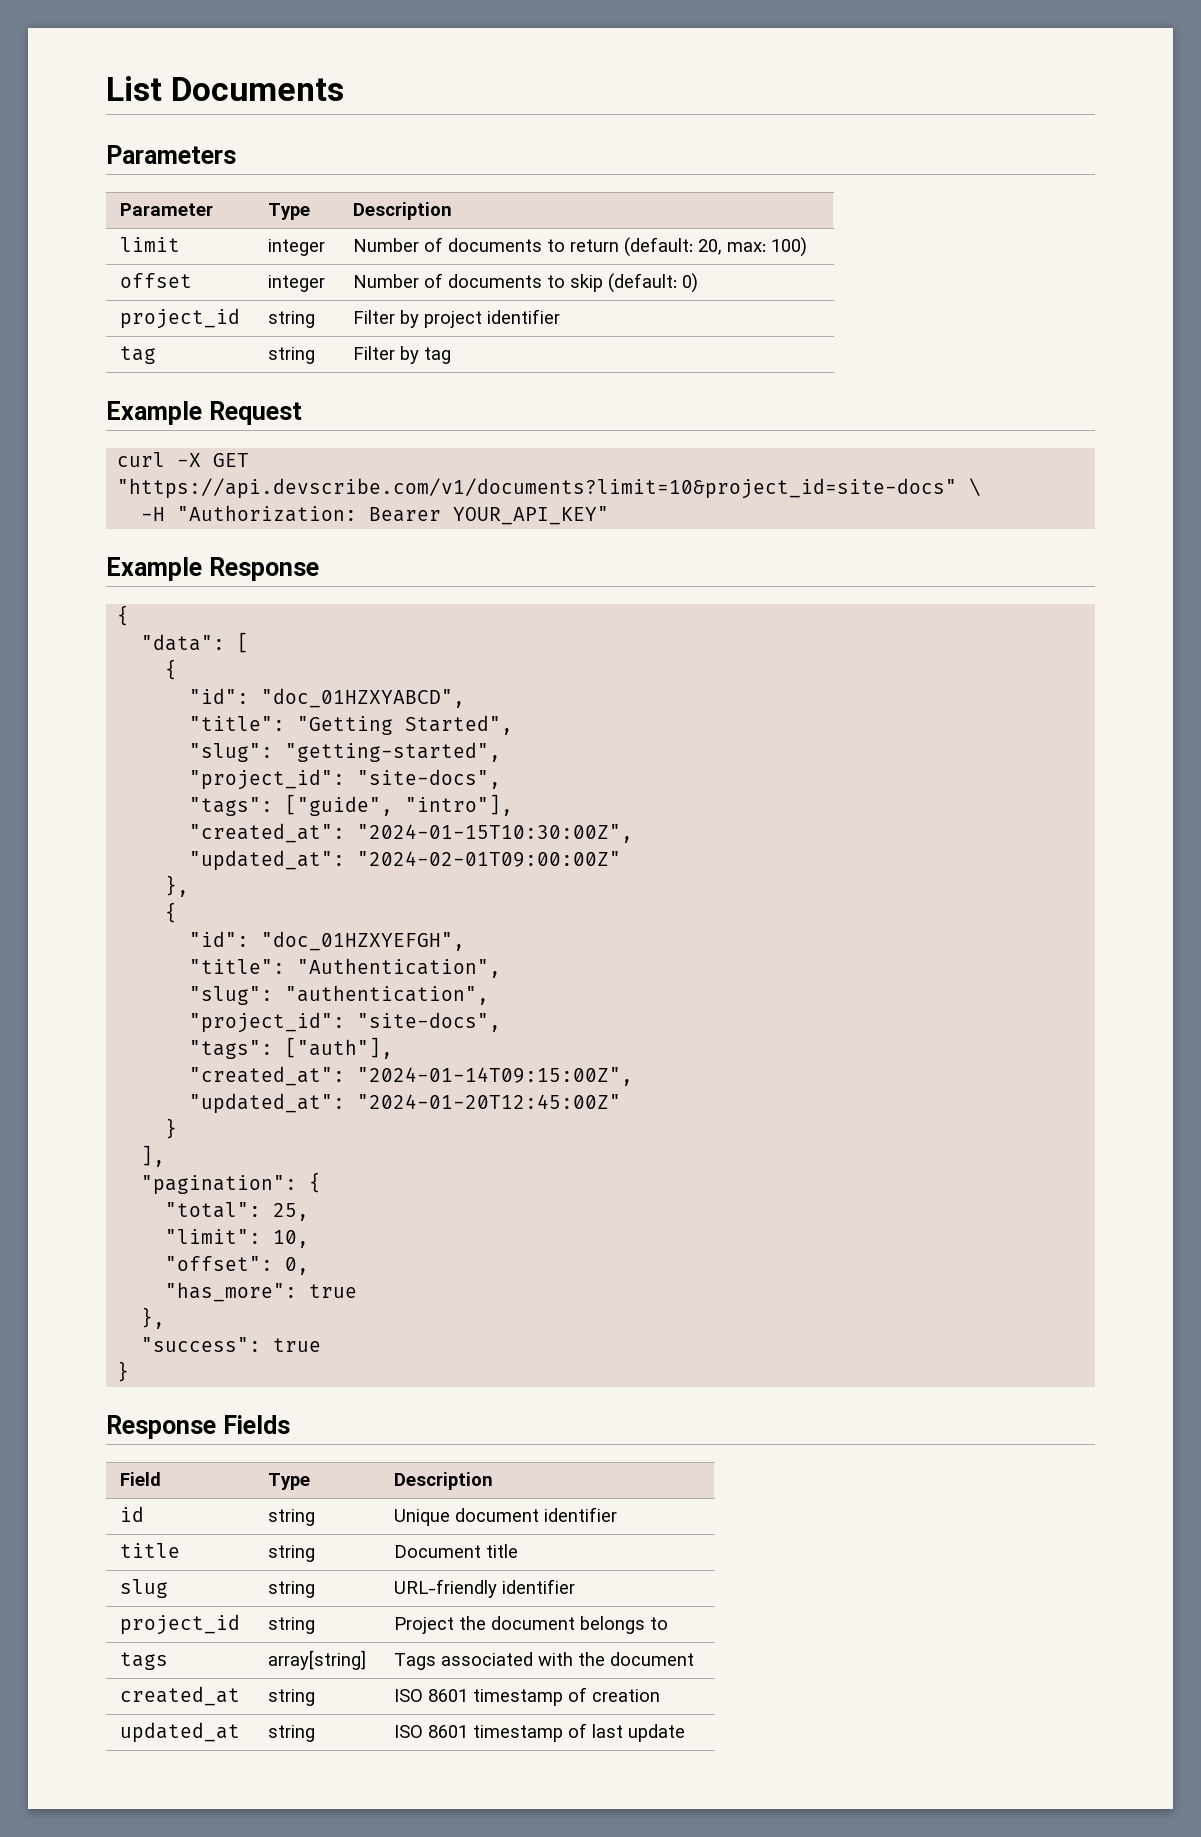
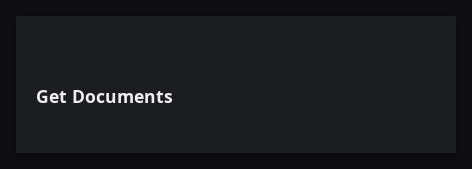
- List Documents
+ Get Documents
- Parameters
- Parameter | Type | Description
- limit | integer | Number of documents to return (default: 20, max: 100)
- offset | integer | Number of documents to skip (default: 0)
- project_id | string | Filter by project identifier
- tag | string | Filter by tag
- Example Request
- curl -X GET "https://api.devscribe.com/v1/documents?limit=10&project_id=site-docs" \
- -H "Authorization: Bearer YOUR_API_KEY"
- Example Response
- {
- "data": [
- {
- "id": "doc_01HZXYABCD",
- "title": "Getting Started",
- "slug": "getting-started",
- "project_id": "site-docs",
- "tags": ["guide", "intro"],
- "created_at": "2024-01-15T10:30:00Z",
- "updated_at": "2024-02-01T09:00:00Z"
- },
- {
- "id": "doc_01HZXYEFGH",
- "title": "Authentication",
- "slug": "authentication",
- "project_id": "site-docs",
- "tags": ["auth"],
- "created_at": "2024-01-14T09:15:00Z",
- "updated_at": "2024-01-20T12:45:00Z"
- }
- ],
- "pagination": {
- "total": 25,
- "limit": 10,
- "offset": 0,
- "has_more": true
- },
- "success": true
- }
- Response Fields
- Field | Type | Description
- id | string | Unique document identifier
- title | string | Document title
- slug | string | URL-friendly identifier
- project_id | string | Project the document belongs to
- tags | array[string] | Tags associated with the document
- created_at | string | ISO 8601 timestamp of creation
- updated_at | string | ISO 8601 timestamp of last update

